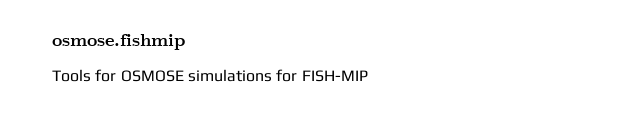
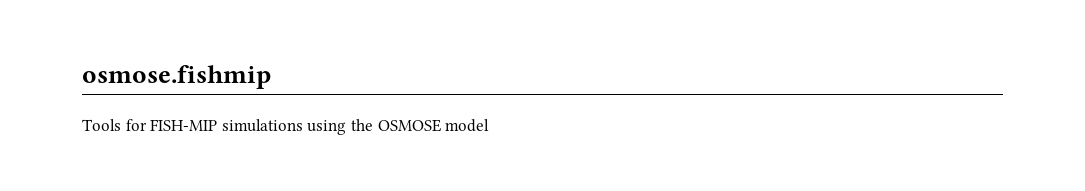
- Tools for OSMOSE simulations for FISH-MIP
+ Tools for FISH-MIP simulations using the OSMOSE model

